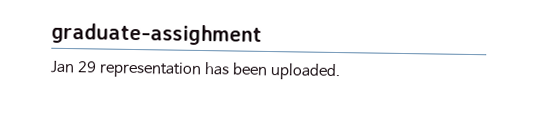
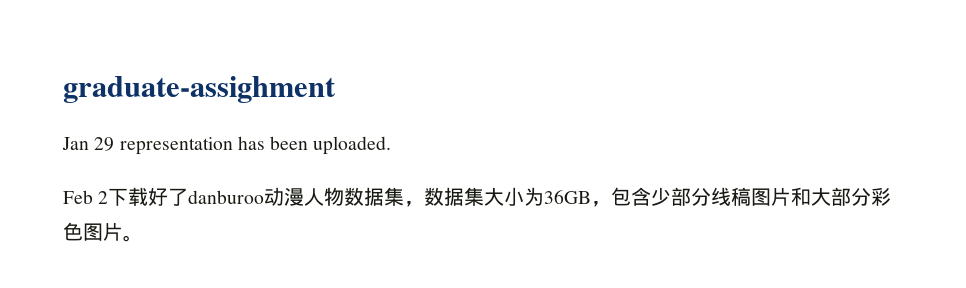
+ Feb 2下载好了danburoo动漫人物数据集，数据集大小为36GB，包含少部分线稿图片和大部分彩色图片。

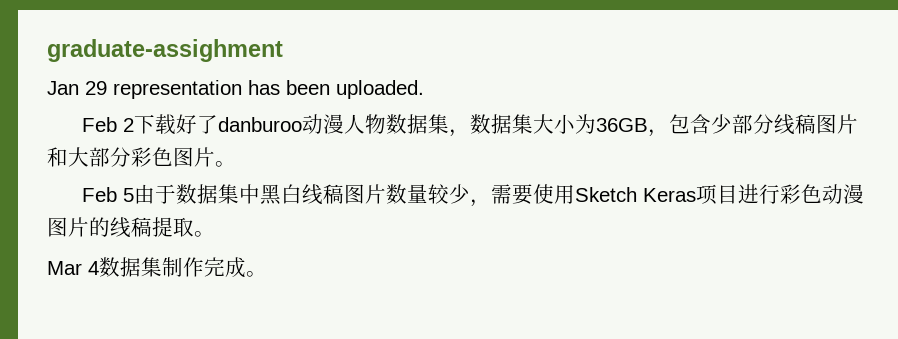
+ Feb 5由于数据集中黑白线稿图片数量较少，需要使用Sketch Keras项目进行彩色动漫图片的线稿提取。
+ Mar 4数据集制作完成。

